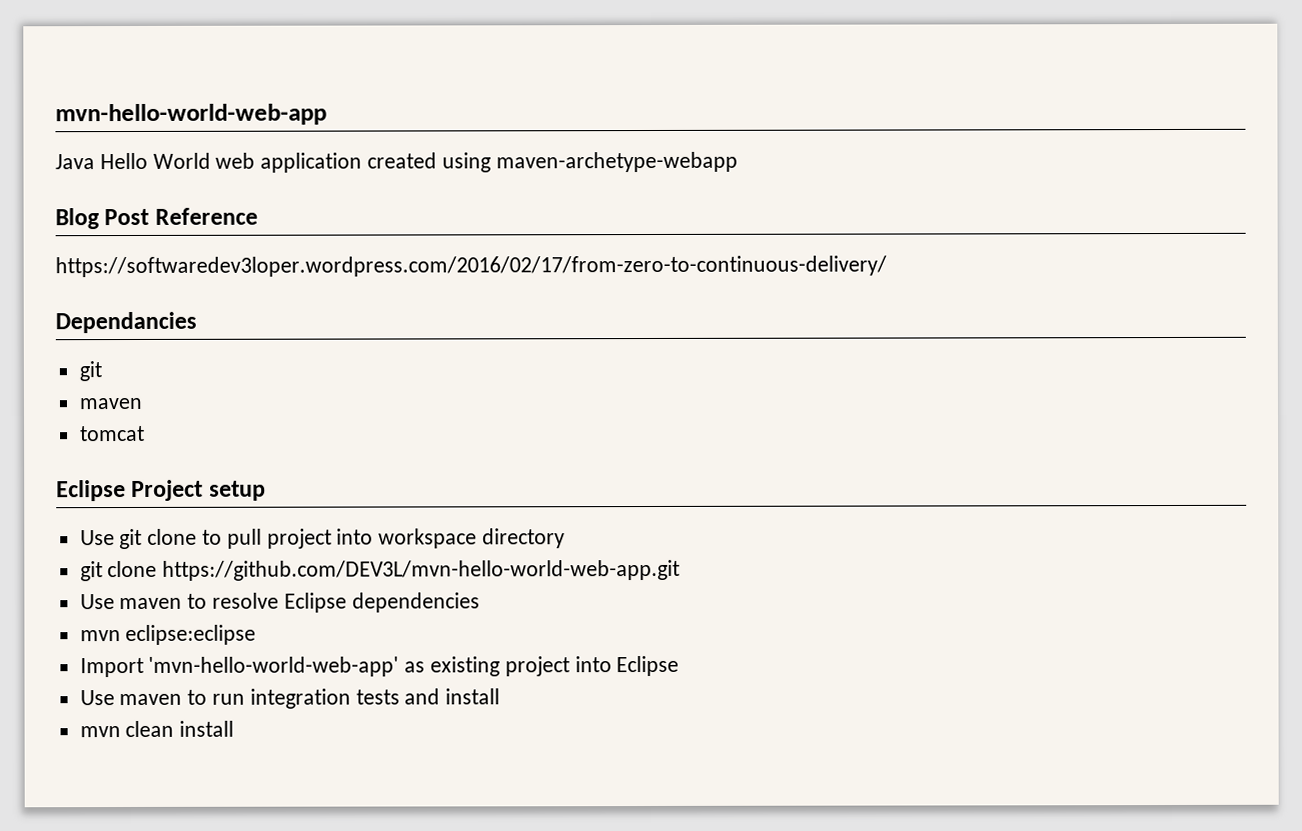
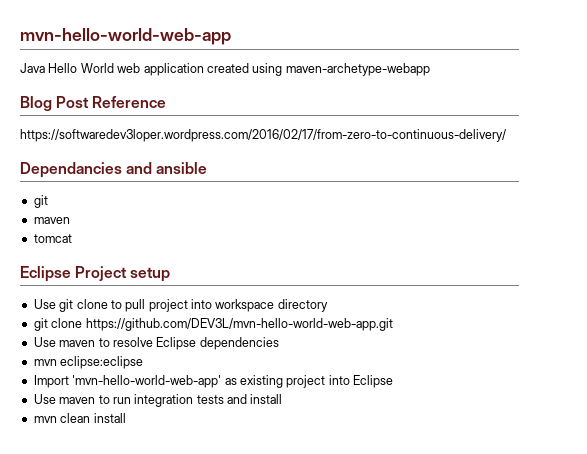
- Dependancies
+ Dependancies and ansible

